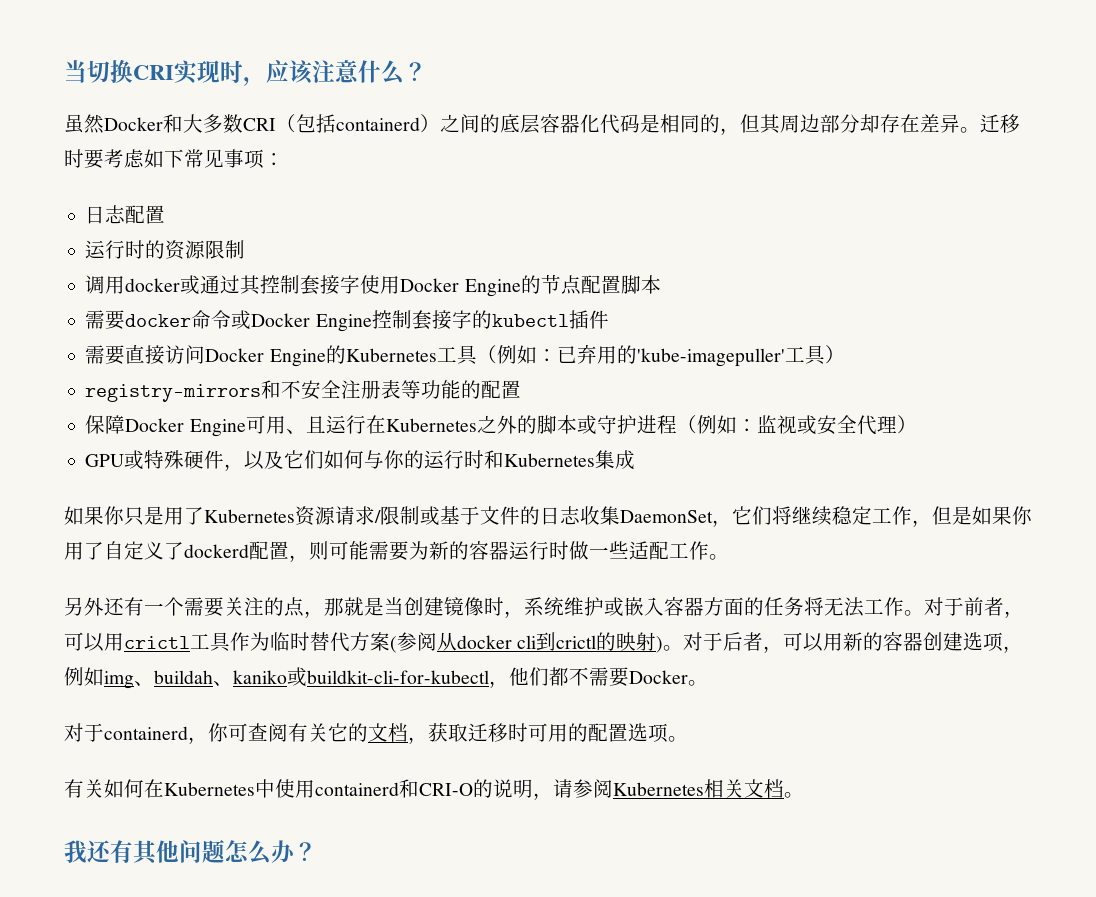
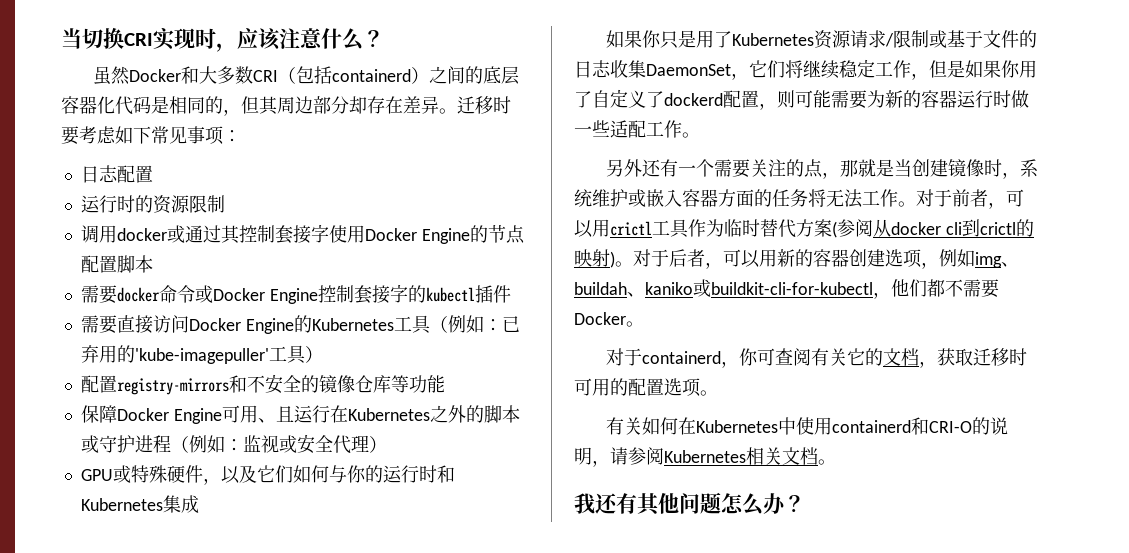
- registry-mirrors和不安全注册表等功能的配置
+ 配置registry-mirrors和不安全的镜像仓库等功能

